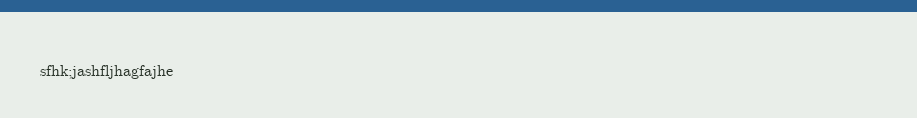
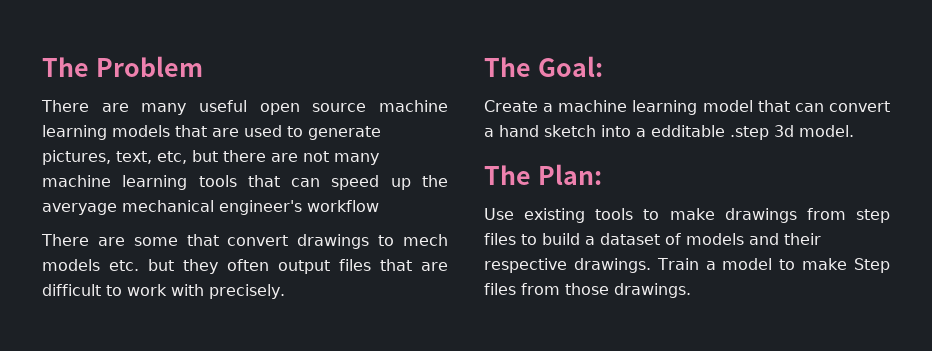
- sfhk;jashfljhagfajhe
+ The Problem
+ There are many useful open source machine learning models that are used to generate pictures, text, etc, but there are not many machine learning tools that can speed up the averyage mechanical engineer's workflow
+ There are some that convert drawings to mech models etc. but they often output files that are difficult to work with precisely.
+ The Goal:
+ Create a machine learning model that can convert a hand sketch into a edditable .step 3d model.
+ The Plan:
+ Use existing tools to make drawings from step files to build a dataset of models and their respective drawings. Train a model to make Step files from those drawings.

